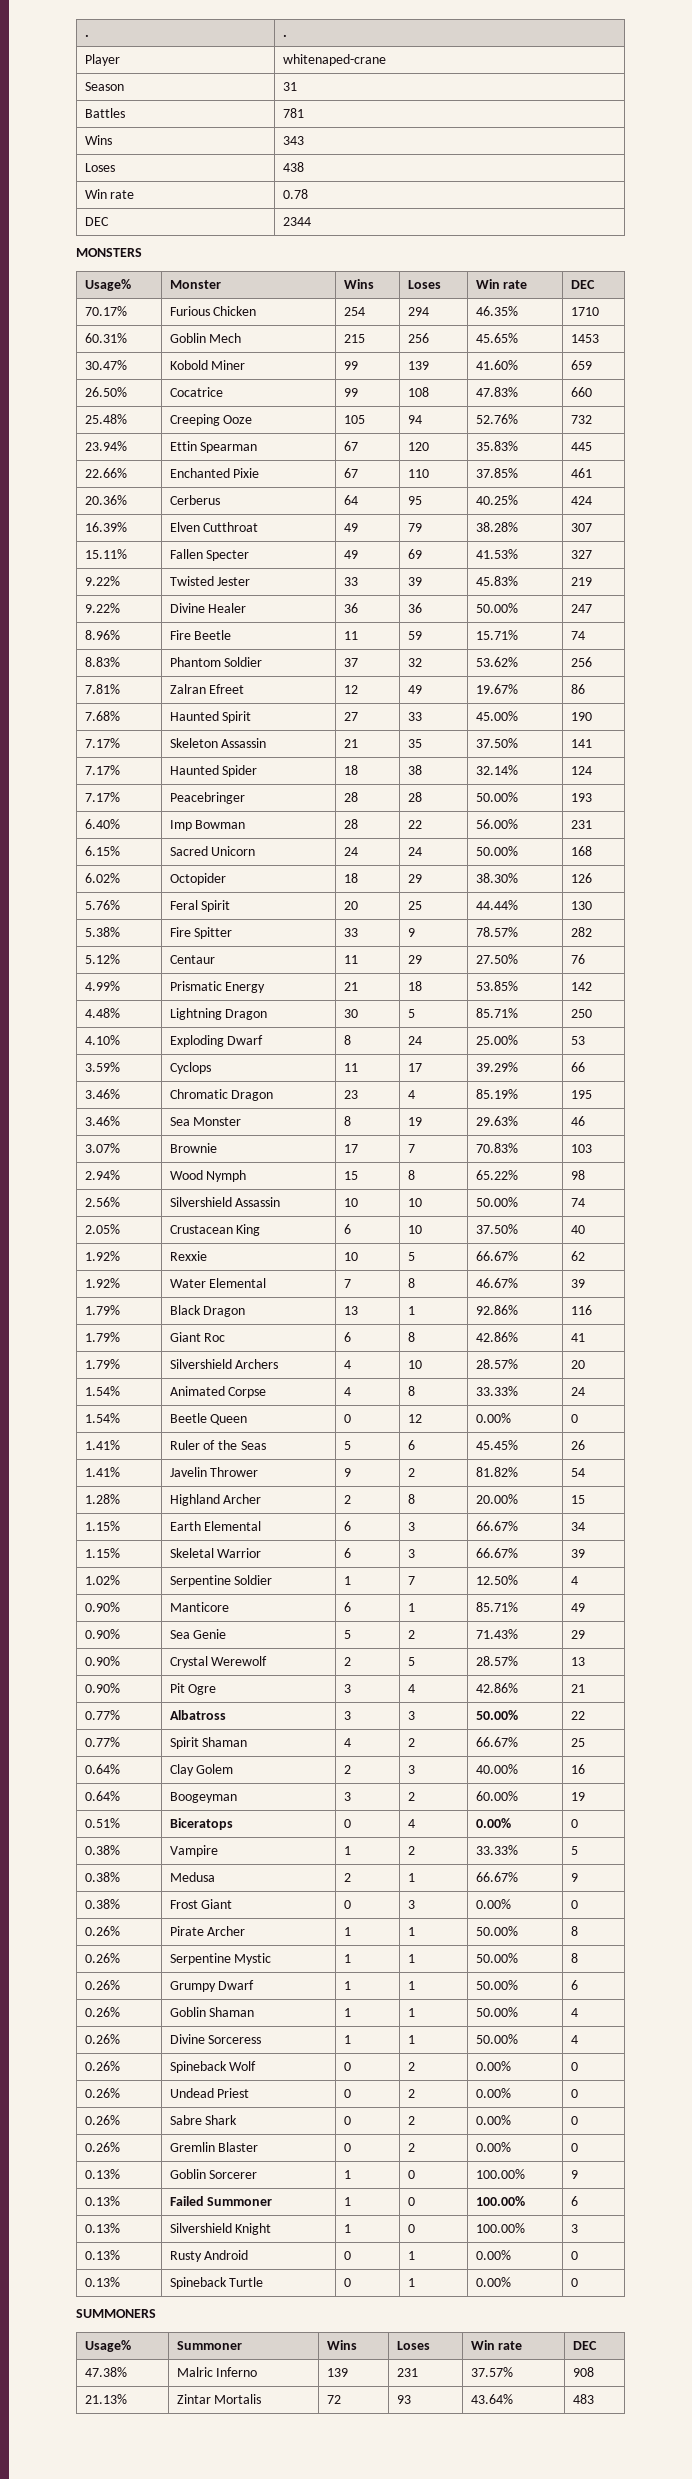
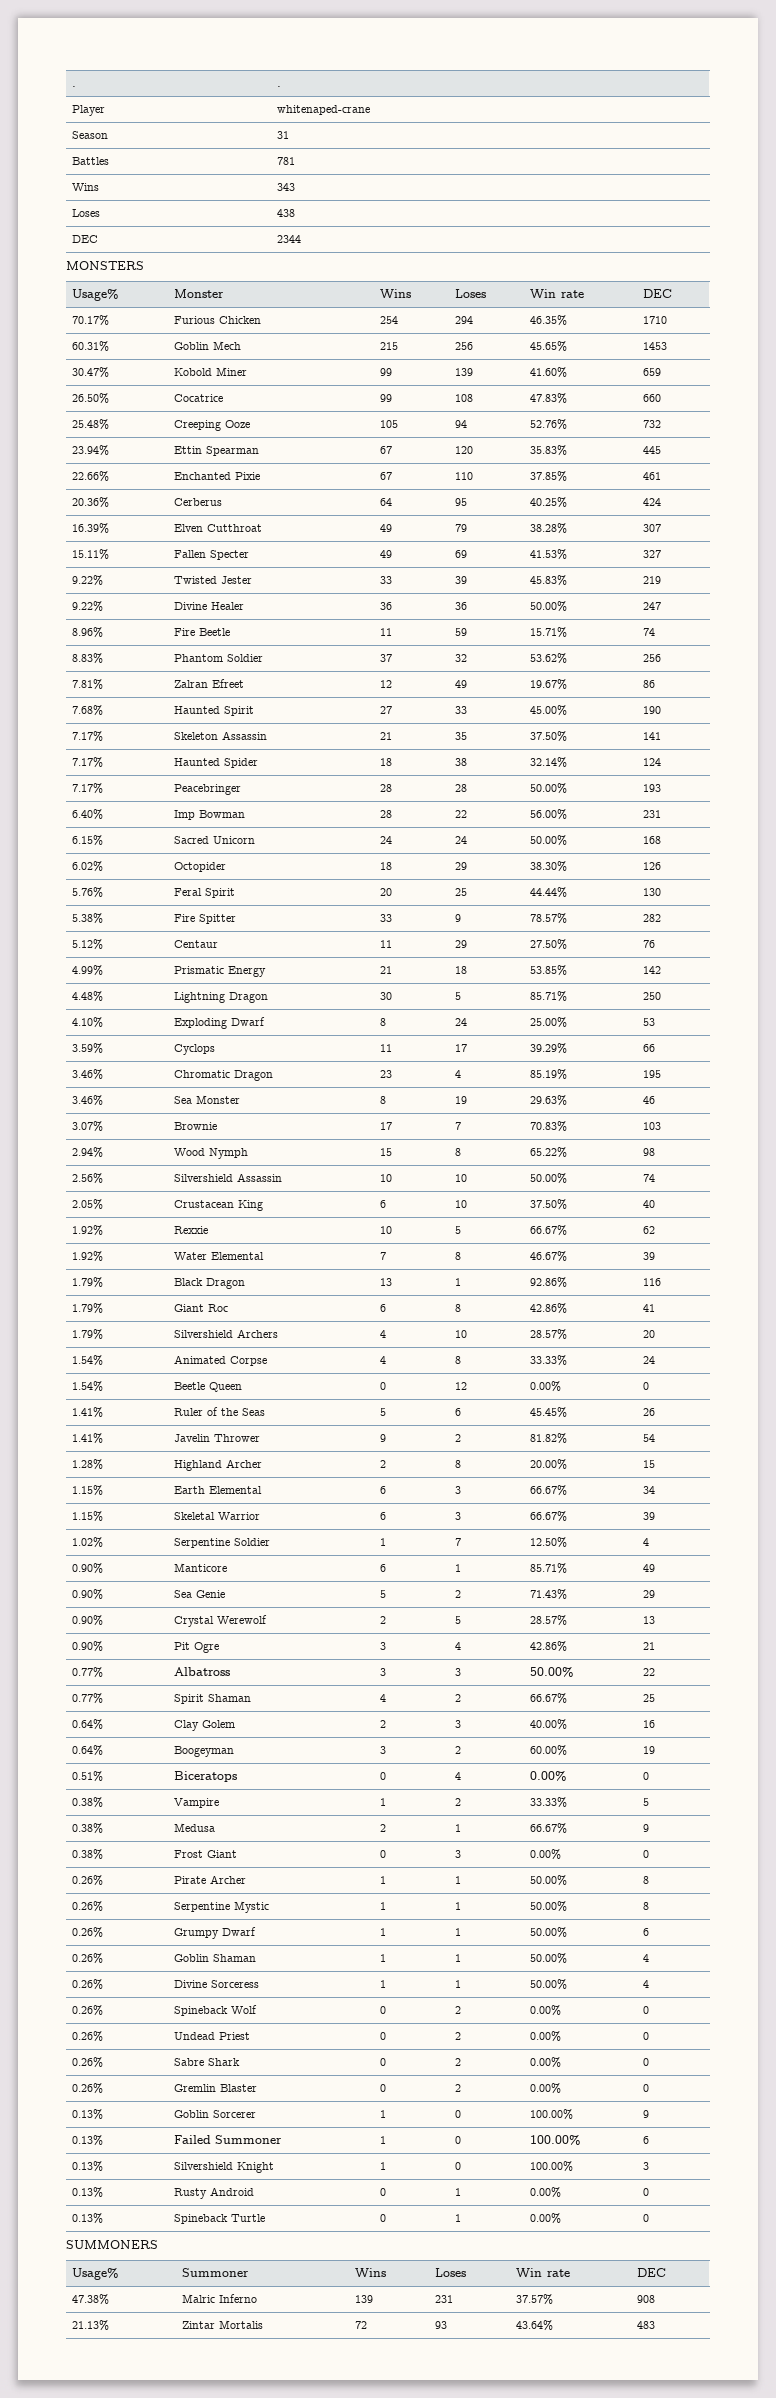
- Win rate | 0.78

